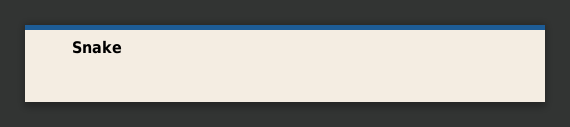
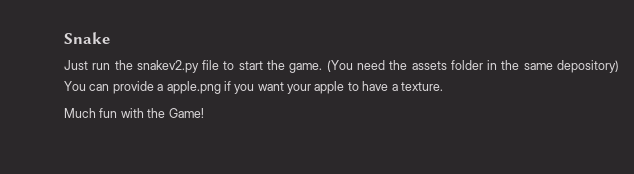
+ Just run the snakev2.py file to start the game. (You need the assets folder in the same depository) You can provide a apple.png if you want your apple to have a texture.
+ Much fun with the Game!

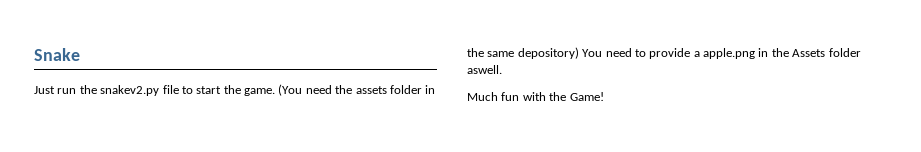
- (You need the assets folder in the same depository) You can provide a apple.png if you want your apple to have a texture.
+ (You need the assets folder in the same depository) You need to provide a apple.png in the Assets folder aswell.

